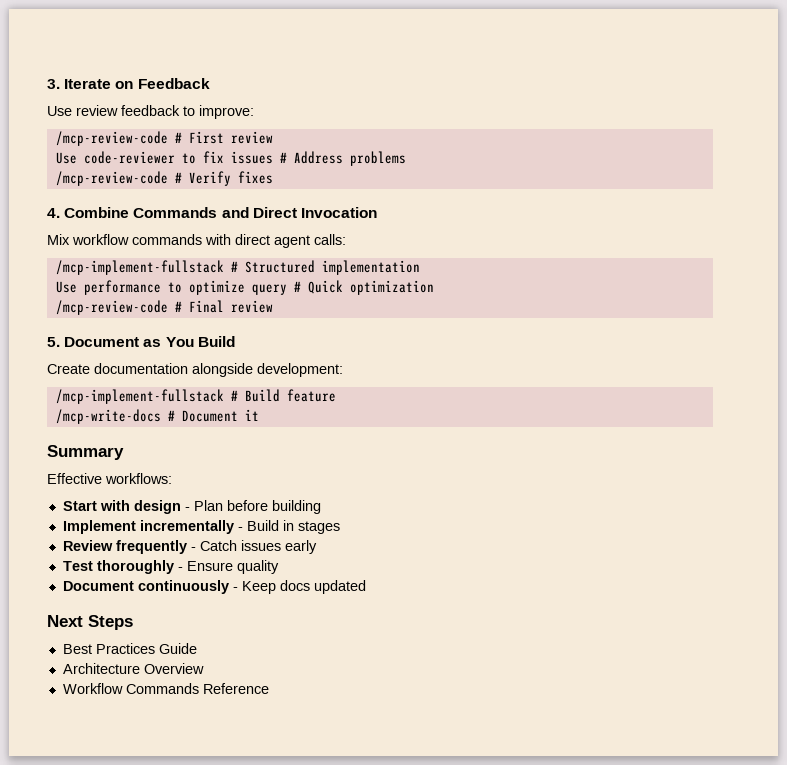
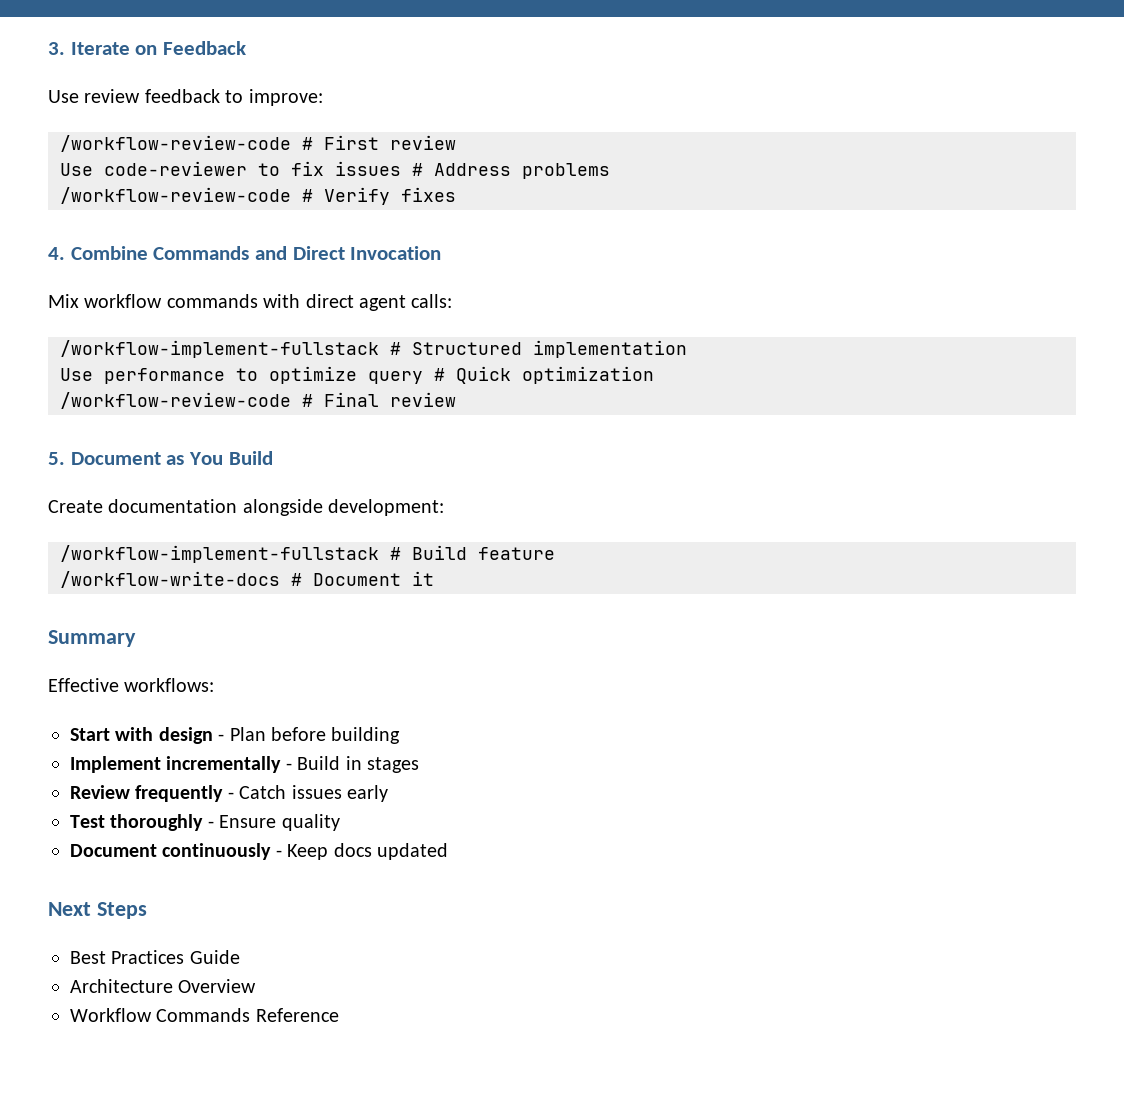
- /mcp-review-code # First review
+ /workflow-review-code # First review
- /mcp-review-code # Verify fixes
+ /workflow-review-code # Verify fixes
- /mcp-implement-fullstack # Structured implementation
+ /workflow-implement-fullstack # Structured implementation
- /mcp-review-code # Final review
+ /workflow-review-code # Final review
- /mcp-implement-fullstack # Build feature
+ /workflow-implement-fullstack # Build feature
- /mcp-write-docs # Document it
+ /workflow-write-docs # Document it

